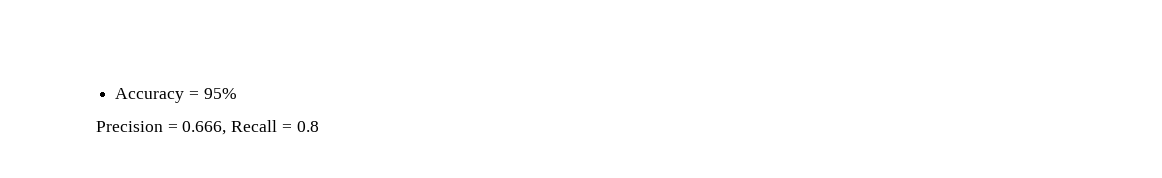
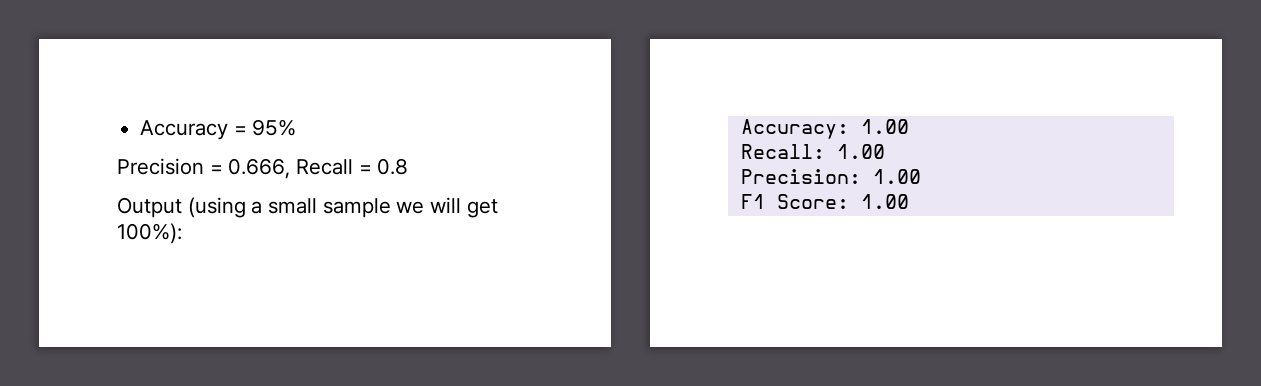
+ Output (using a small sample we will get 100%):
+ Accuracy: 1.00
+ Recall: 1.00
+ Precision: 1.00
+ F1 Score: 1.00

